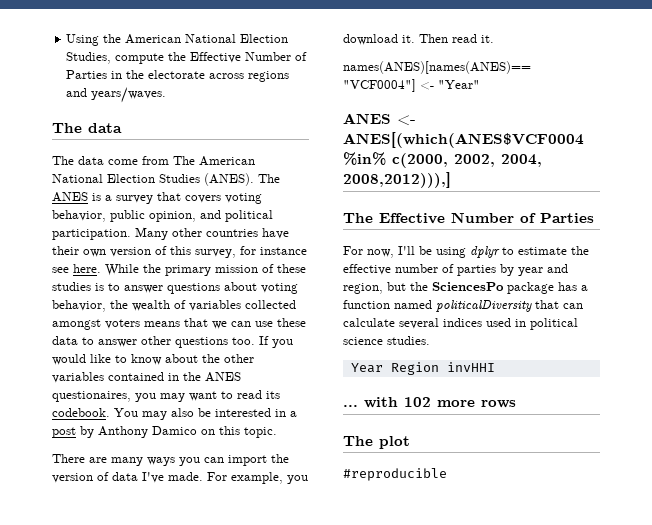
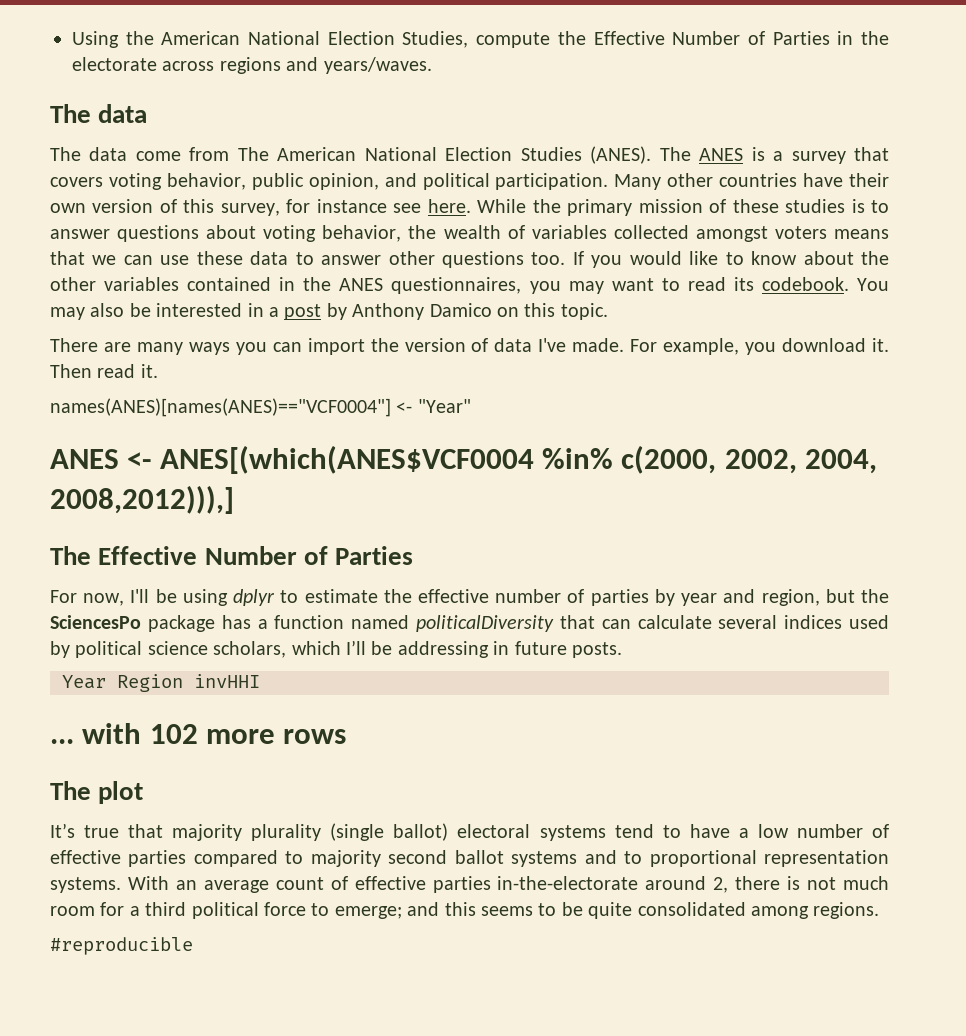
- If you would like to know about the other variables contained in the ANES questionaires, you may want to read its codebook.
+ If you would like to know about the other variables contained in the ANES questionnaires, you may want to read its codebook.
- For now, I'll be using dplyr to estimate the effective number of parties by year and region, but the SciencesPo package has a function named politicalDiversity that can calculate several indices used in political science studies.
+ For now, I'll be using dplyr to estimate the effective number of parties by year and region, but the SciencesPo package has a function named politicalDiversity that can calculate several indices used by political science scholars, which I’ll be addressing in future posts.
+ It’s true that majority plurality (single ballot) electoral systems tend to have a low number of effective parties compared to majority second ballot systems and to proportional representation systems. With an average count of effective parties in-the-electorate around 2, there is not much room for a third political force to emerge; and this seems to be quite consolidated among regions.

